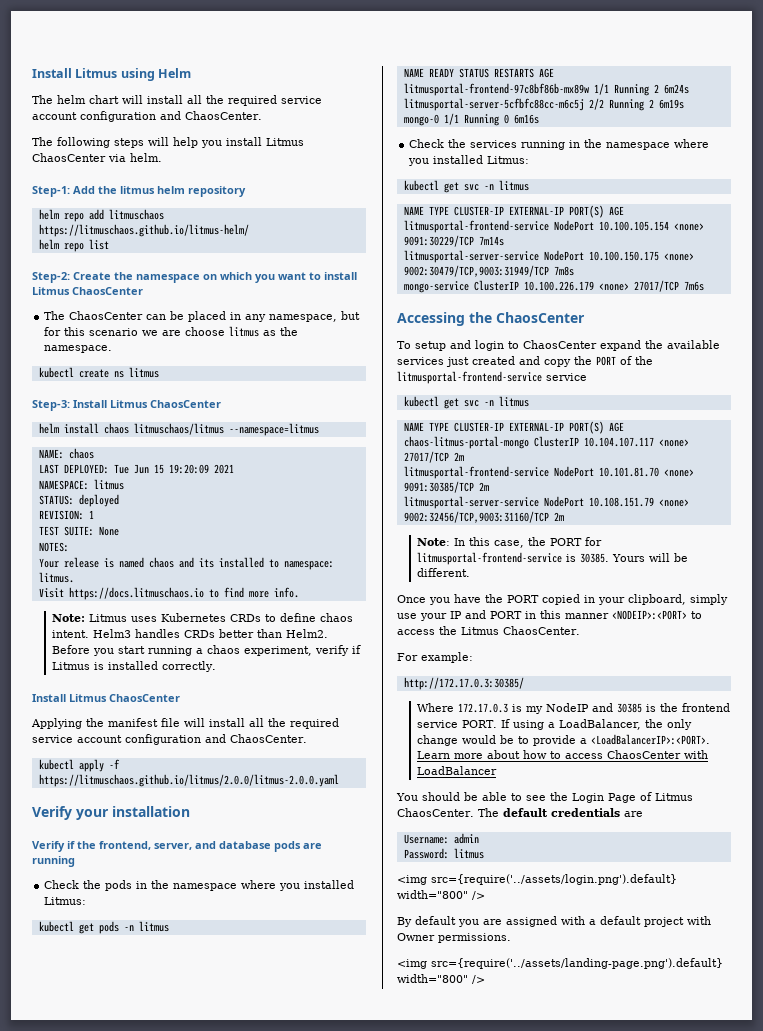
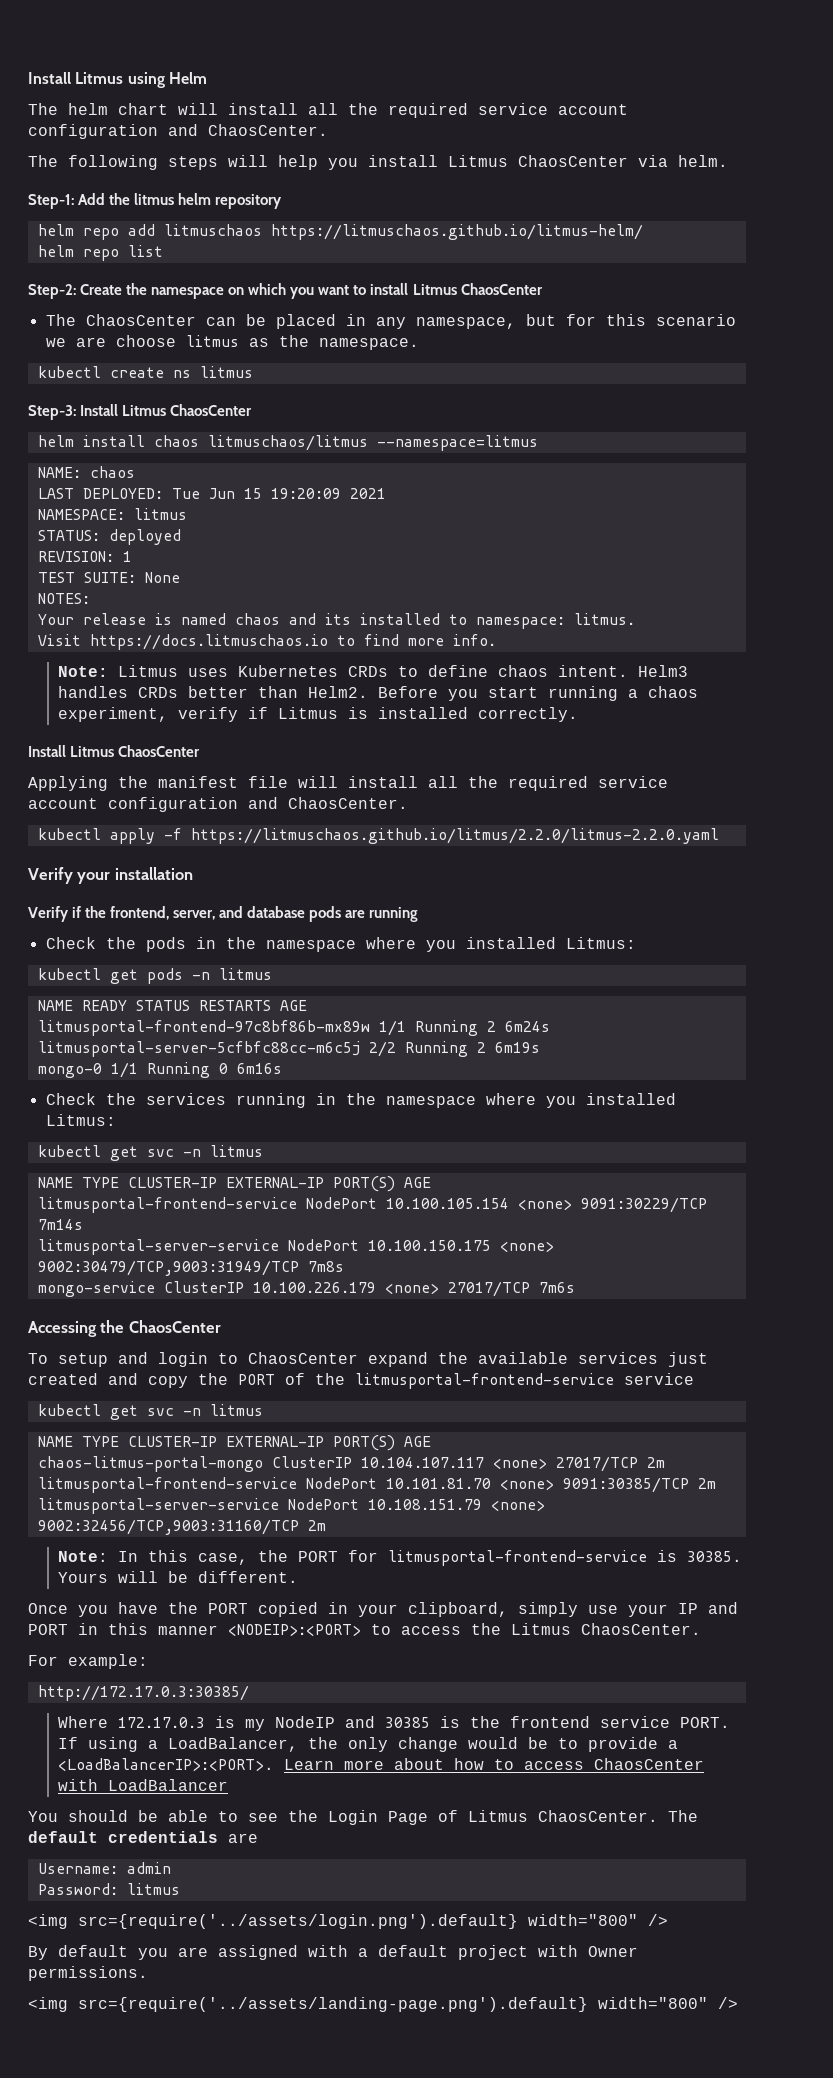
- kubectl apply -f https://litmuschaos.github.io/litmus/2.0.0/litmus-2.0.0.yaml
+ kubectl apply -f https://litmuschaos.github.io/litmus/2.2.0/litmus-2.2.0.yaml

